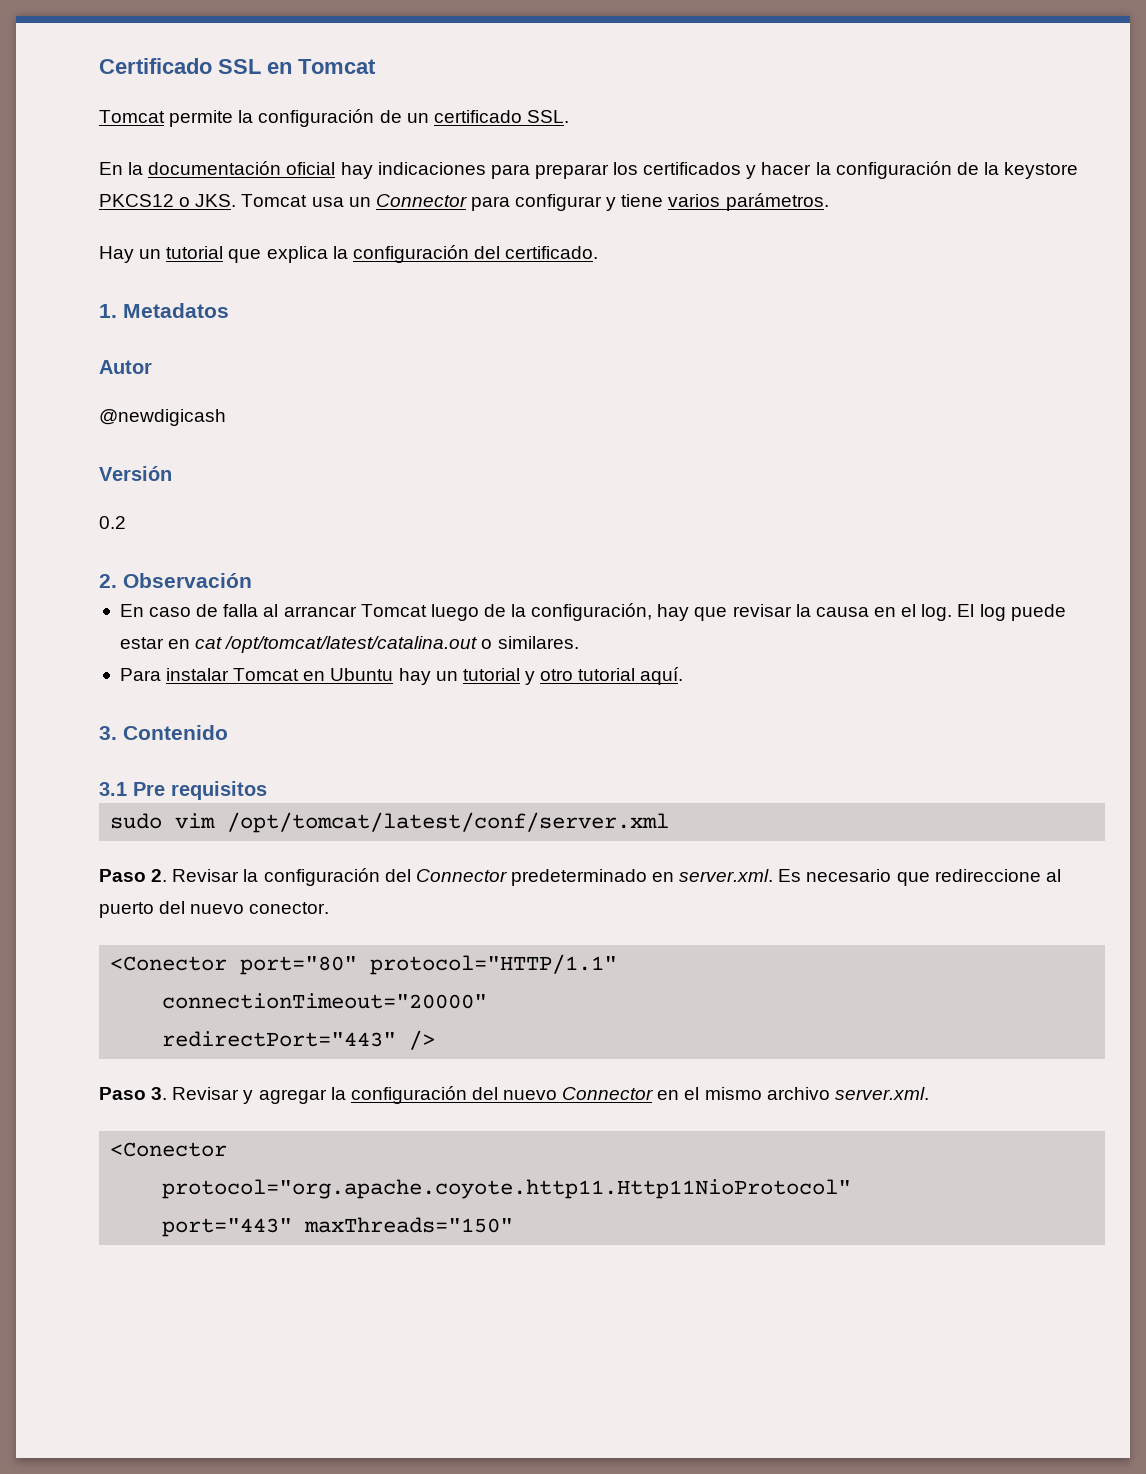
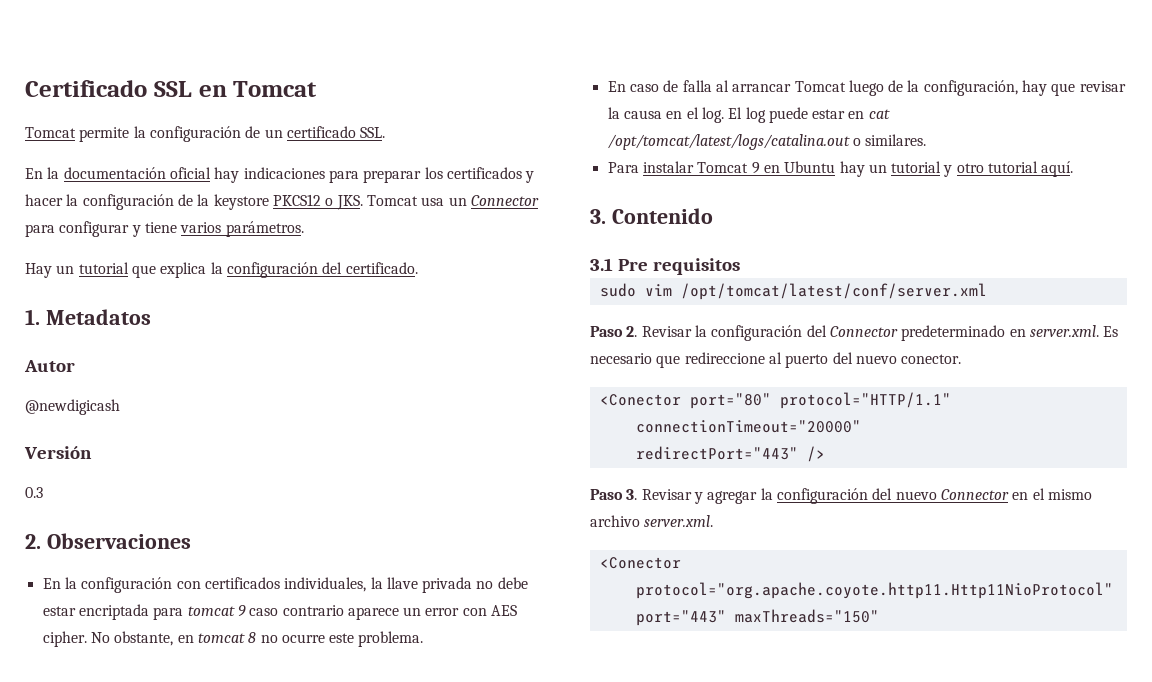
- 0.2
- 2. Observación
+ 0.3
+ 2. Observaciones
+ En la configuración con certificados individuales, la llave privada no debe estar encriptada para tomcat 9 caso contrario aparece un error con AES cipher. No obstante, en tomcat 8 no ocurre este problema.
- El log puede estar en cat /opt/tomcat/latest/catalina.out o similares.
+ El log puede estar en cat /opt/tomcat/latest/logs/catalina.out o similares.
- Para instalar Tomcat en Ubuntu hay un tutorial y otro tutorial aquí.
+ Para instalar Tomcat 9 en Ubuntu hay un tutorial y otro tutorial aquí.

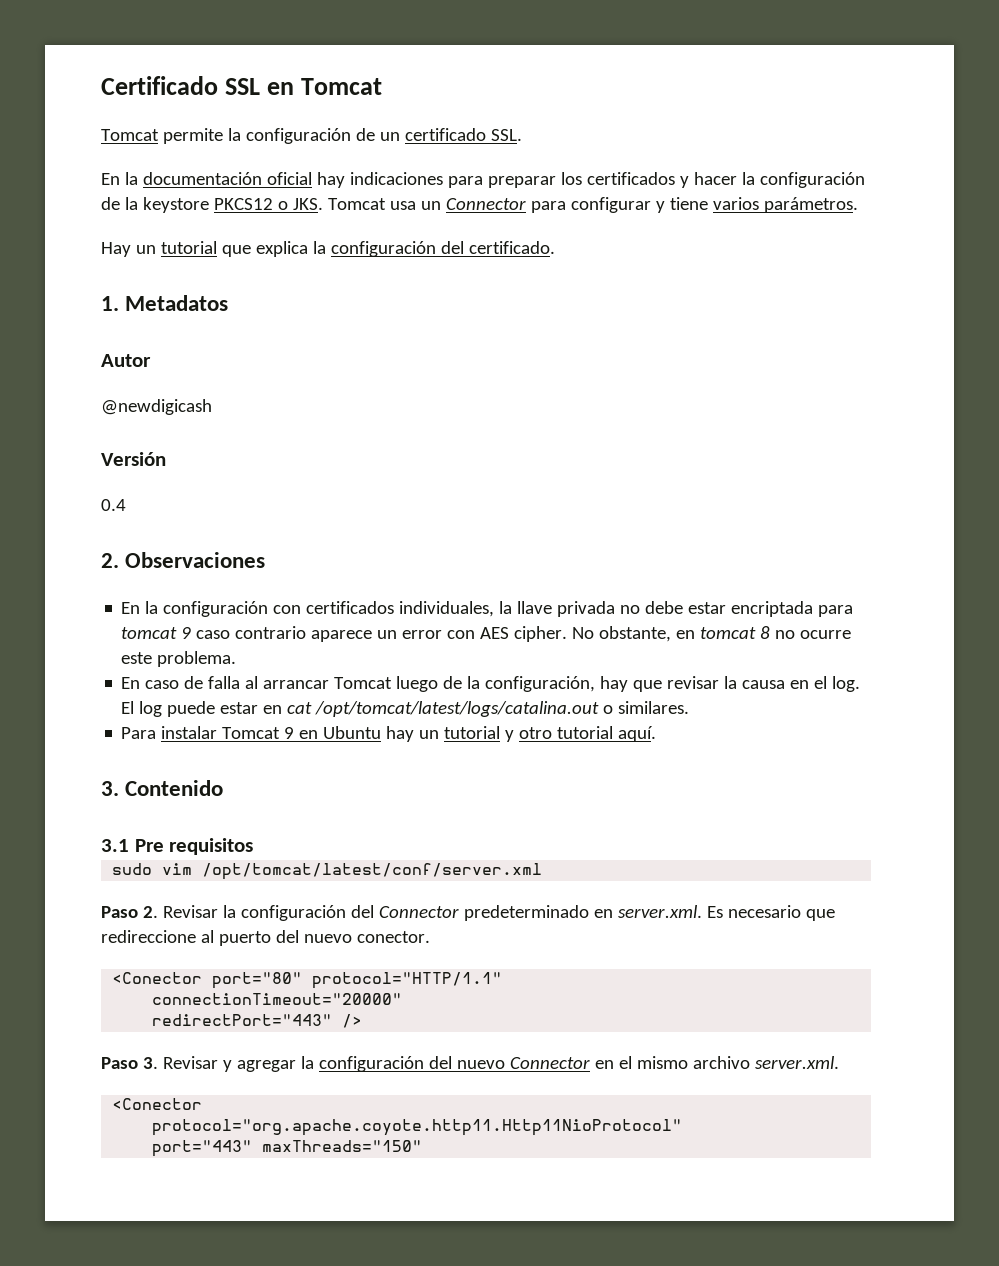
- 0.3
+ 0.4

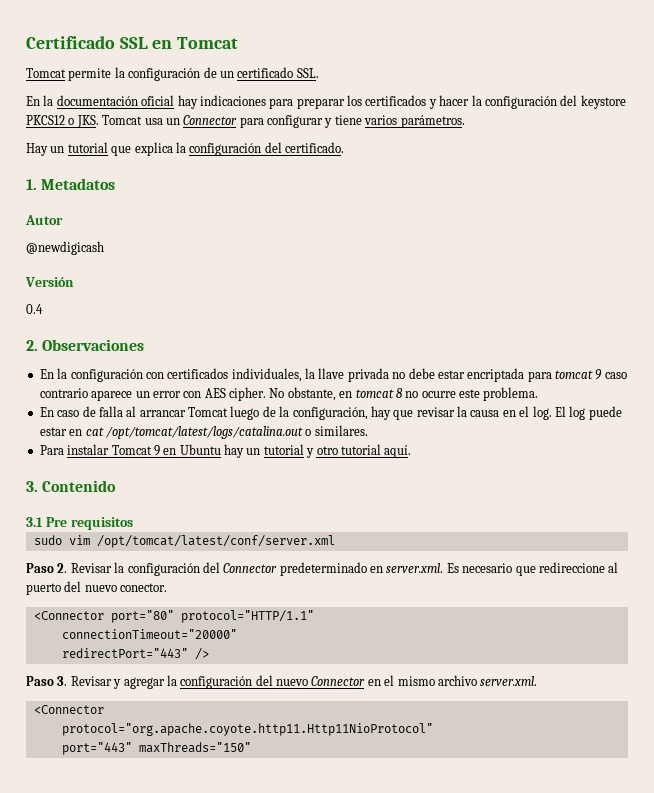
- En la documentación oficial hay indicaciones para preparar los certificados y hacer la configuración de la keystore PKCS12 o JKS. Tomcat usa un Connector para configurar y tiene varios parámetros.
+ En la documentación oficial hay indicaciones para preparar los certificados y hacer la configuración del keystore PKCS12 o JKS. Tomcat usa un Connector para configurar y tiene varios parámetros.
- <Conector port="80" protocol="HTTP/1.1"
+ <Connector port="80" protocol="HTTP/1.1"
  Paso 3. Revisar y agregar la configuración del nuevo Connector en el mismo archivo server.xml.
- <Conector
+ <Connector

